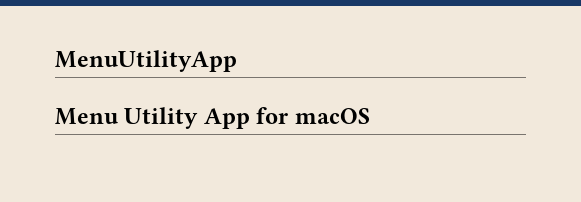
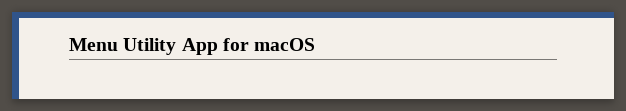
- MenuUtilityApp

